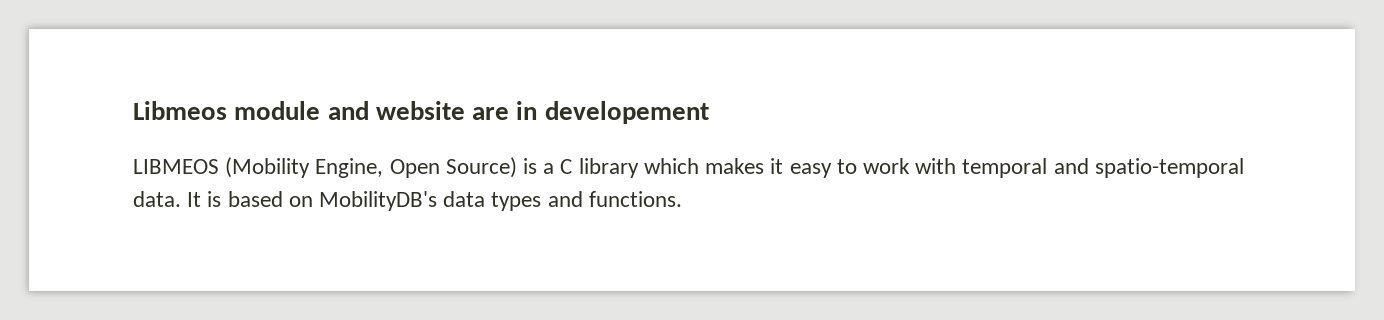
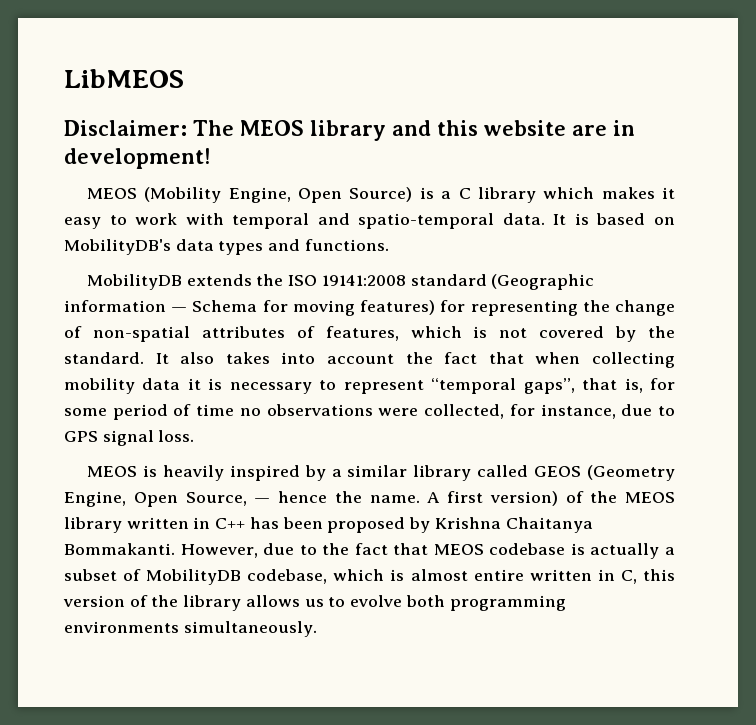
- Libmeos module and website are in developement
- LIBMEOS (Mobility Engine, Open Source) is a C library which makes it easy to work with temporal and spatio-temporal data.
+ LibMEOS
+ Disclaimer: The MEOS library and this website are in development!
+ MEOS (Mobility Engine, Open Source) is a C library which makes it easy to work with temporal and spatio-temporal data.
+ MobilityDB extends the ISO 19141:2008 standard (Geographic information — Schema for moving features) for representing the change of non-spatial attributes of features, which is not covered by the standard. It also takes into account the fact that when collecting mobility data it is necessary to represent “temporal gaps”, that is, for some period of time no observations were collected, for instance, due to GPS signal loss.
+ MEOS is heavily inspired by a similar library called GEOS (Geometry Engine, Open Source, — hence the name. A first version) of the MEOS library written in C++ has been proposed by Krishna Chaitanya Bommakanti. However, due to the fact that MEOS codebase is actually a subset of MobilityDB codebase, which is almost entire written in C, this version of the library allows us to evolve both programming environments simultaneously.

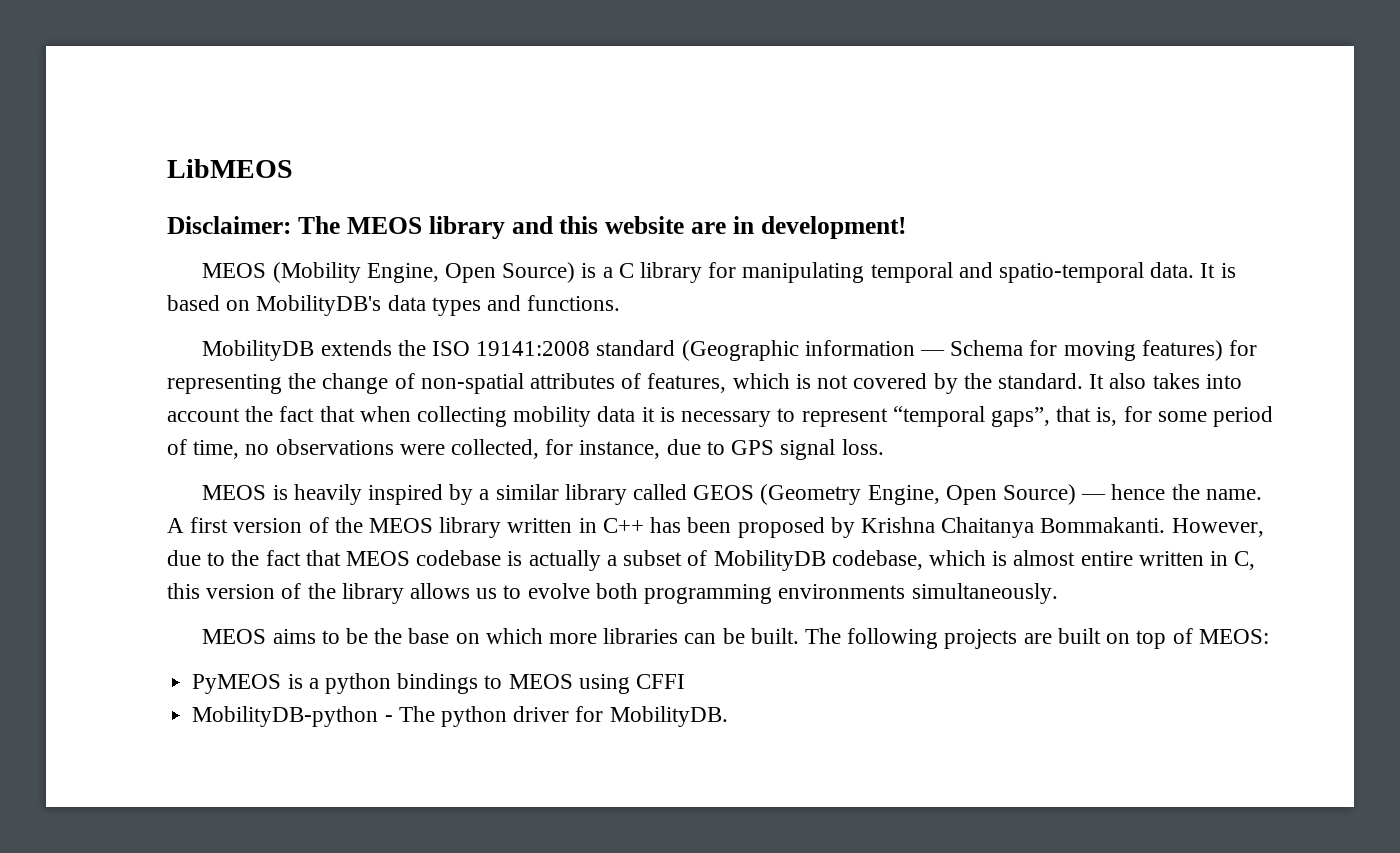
- MEOS (Mobility Engine, Open Source) is a C library which makes it easy to work with temporal and spatio-temporal data.
+ MEOS (Mobility Engine, Open Source) is a C library for manipulating temporal and spatio-temporal data.
- It also takes into account the fact that when collecting mobility data it is necessary to represent “temporal gaps”, that is, for some period of time no observations were collected, for instance, due to GPS signal loss.
+ It also takes into account the fact that when collecting mobility data it is necessary to represent “temporal gaps”, that is, for some period of time, no observations were collected, for instance, due to GPS signal loss.
- MEOS is heavily inspired by a similar library called GEOS (Geometry Engine, Open Source, — hence the name.
+ MEOS is heavily inspired by a similar library called GEOS (Geometry Engine, Open Source) — hence the name.
- A first version) of the MEOS library written in C++ has been proposed by Krishna Chaitanya Bommakanti.
+ A first version of the MEOS library written in C++ has been proposed by Krishna Chaitanya Bommakanti.
+ MEOS aims to be the base on which more libraries can be built. The following projects are built on top of MEOS:
+ PyMEOS is a python bindings to MEOS using CFFI
+ MobilityDB-python - The python driver for MobilityDB.

